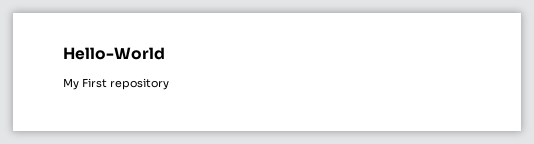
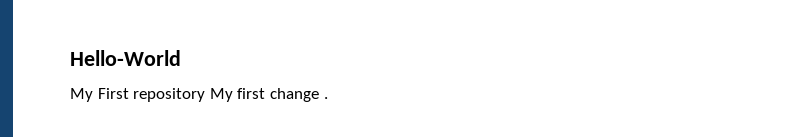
- My First repository
+ My First repository My first change .

